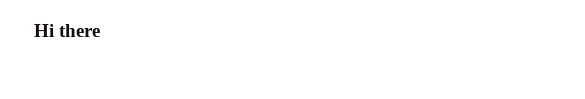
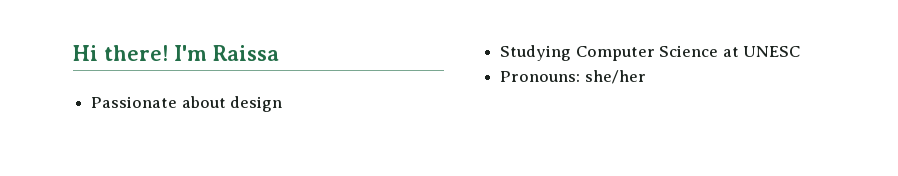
- Hi there
+ Hi there! I'm Raissa
+ Passionate about design
+ Studying Computer Science at UNESC
+ Pronouns: she/her

